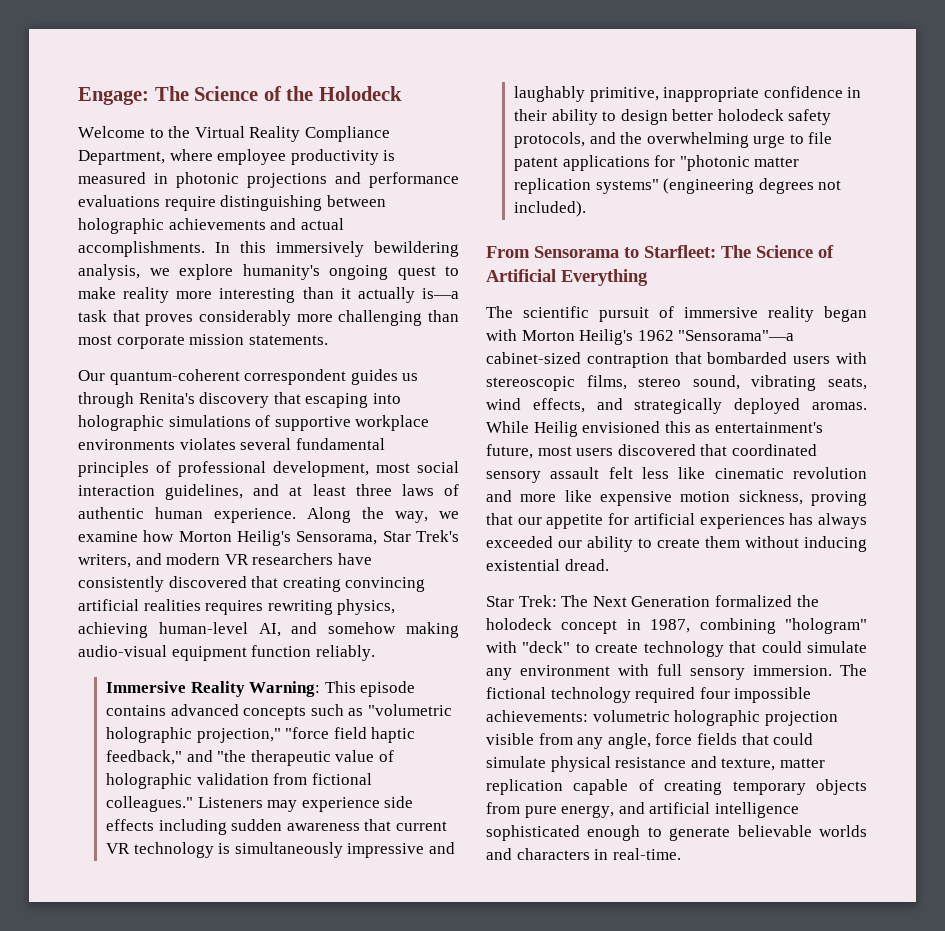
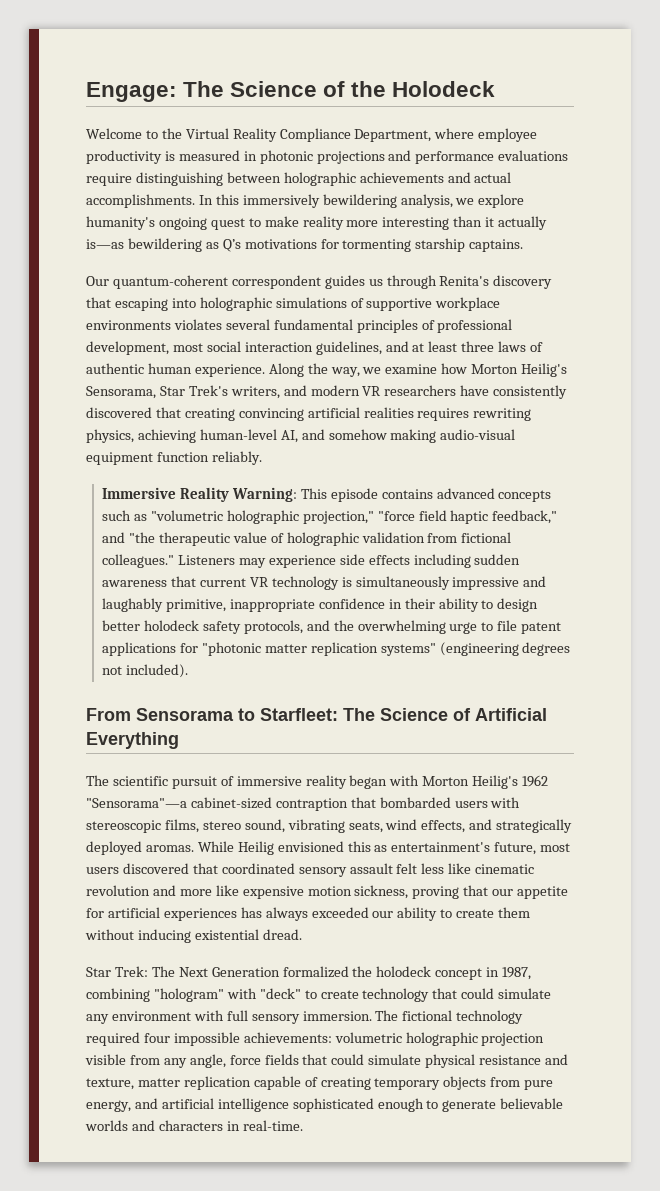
- In this immersively bewildering analysis, we explore humanity's ongoing quest to make reality more interesting than it actually is—a task that proves considerably more challenging than most corporate mission statements.
+ In this immersively bewildering analysis, we explore humanity's ongoing quest to make reality more interesting than it actually is—as bewildering as Q’s motivations for tormenting starship captains.

